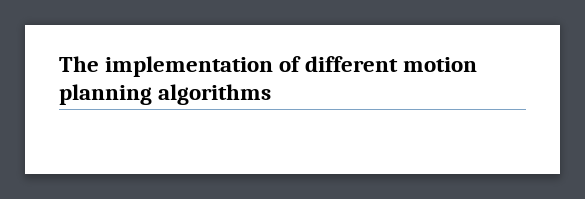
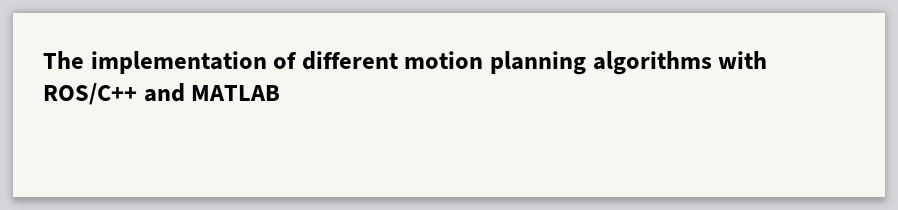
- The implementation of different motion planning algorithms
+ The implementation of different motion planning algorithms with ROS/C++ and MATLAB

